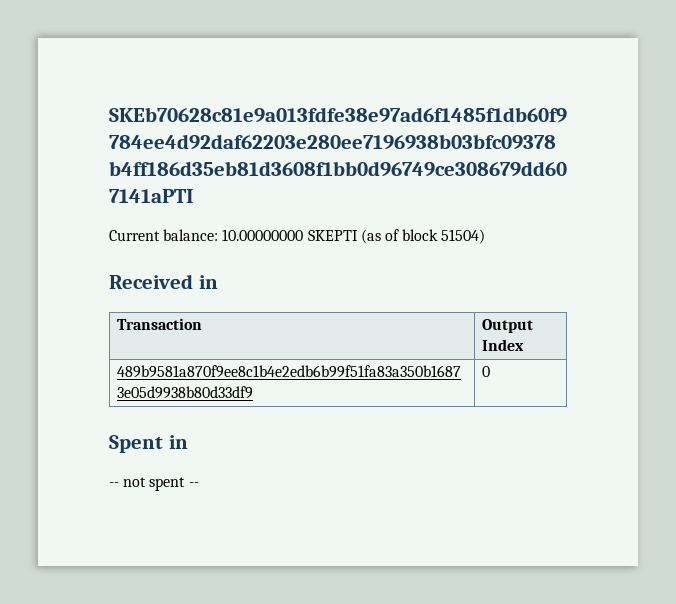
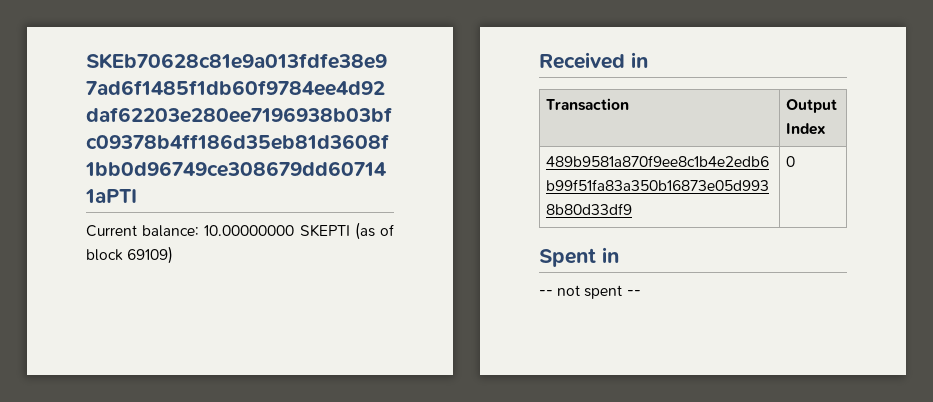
- Current balance: 10.00000000 SKEPTI (as of block 51504)
+ Current balance: 10.00000000 SKEPTI (as of block 69109)

